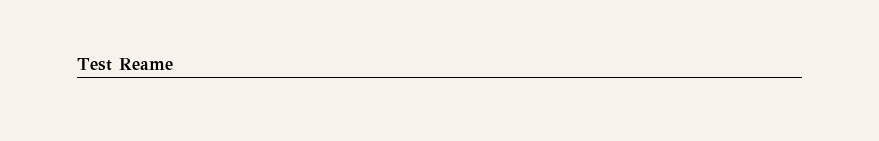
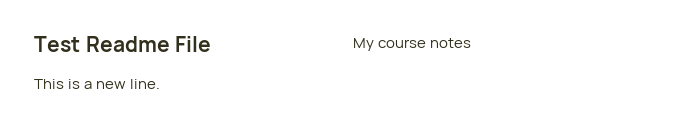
- Test Reame
+ Test Readme File
+ This is a new line.
+ My course notes

